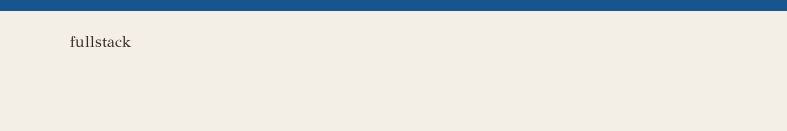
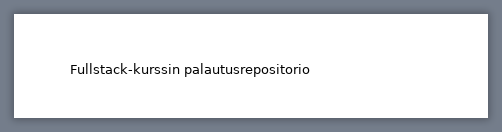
- fullstack
+ Fullstack-kurssin palautusrepositorio

